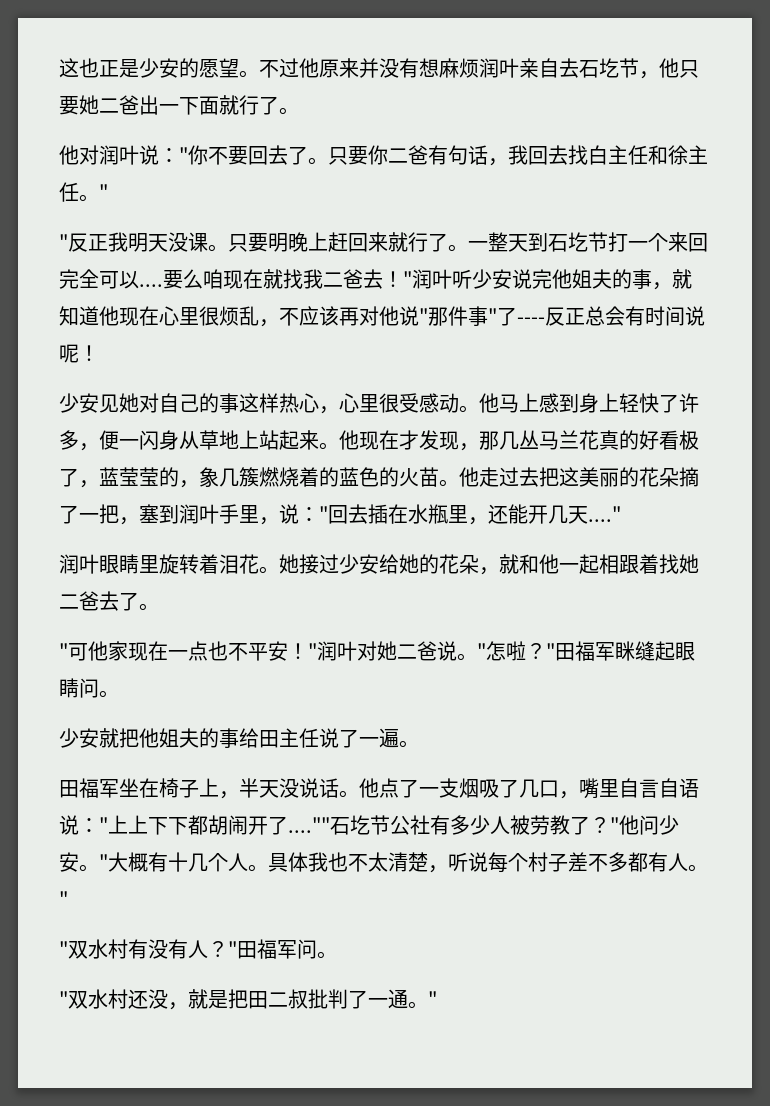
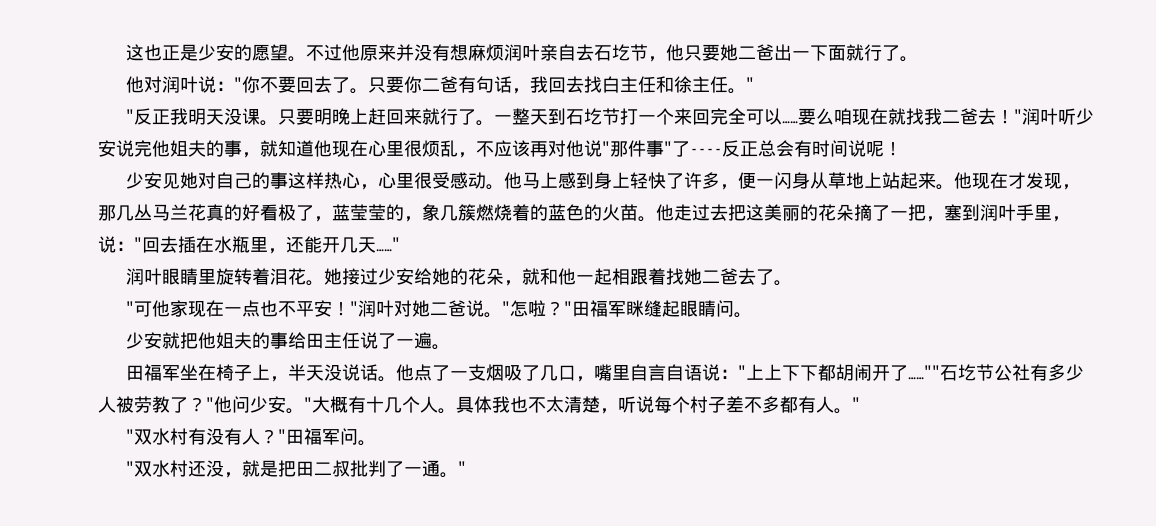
- 一整天到石圪节打一个来回完全可以....
+ 一整天到石圪节打一个来回完全可以……
- 他走过去把这美丽的花朵摘了一把，塞到润叶手里，说："回去插在水瓶里，还能开几天...."
+ 他走过去把这美丽的花朵摘了一把，塞到润叶手里，说："回去插在水瓶里，还能开几天……"
- 他点了一支烟吸了几口，嘴里自言自语说："上上下下都胡闹开了....""
+ 他点了一支烟吸了几口，嘴里自言自语说："上上下下都胡闹开了……""

